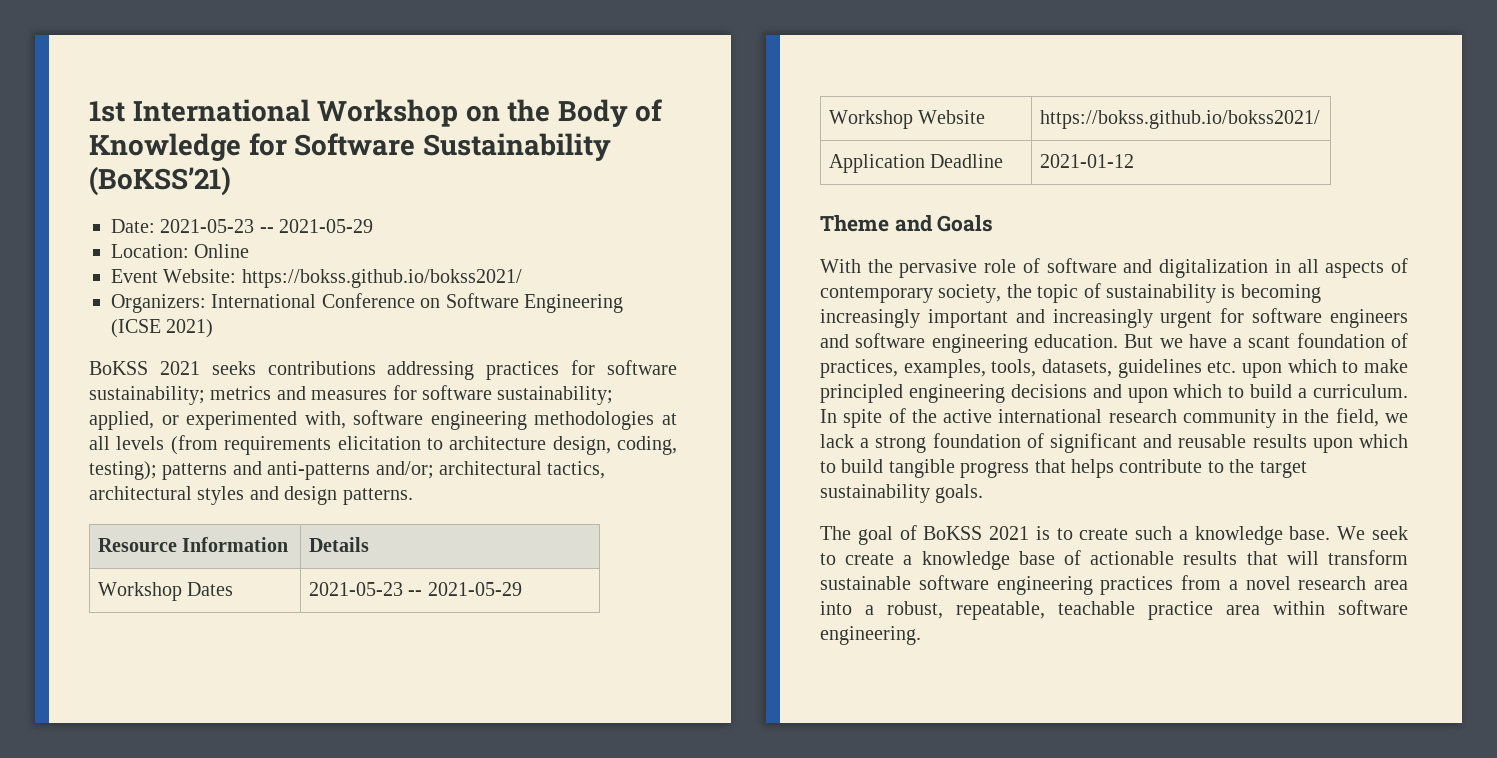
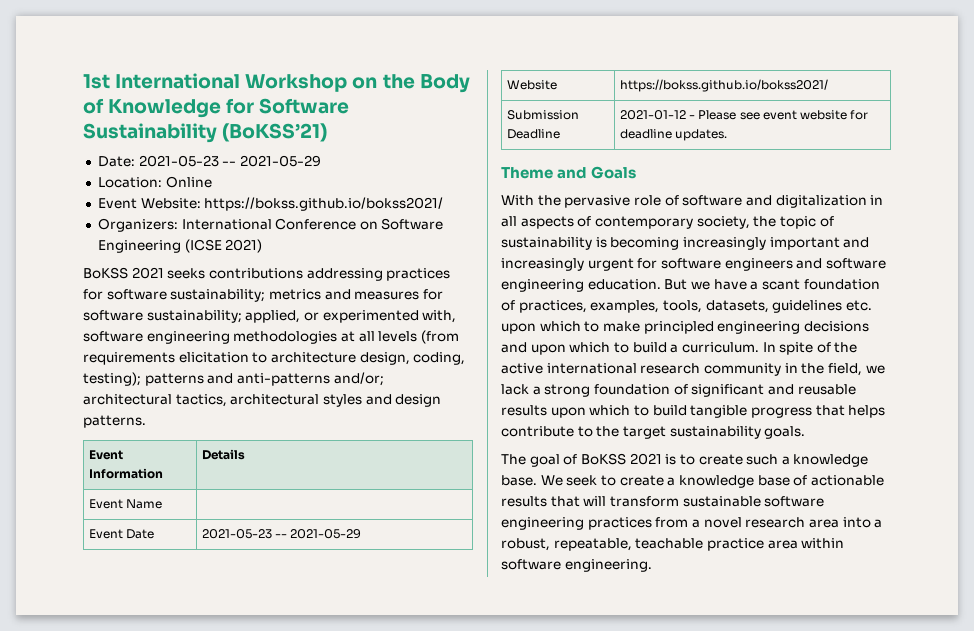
- Resource Information | Details
+ Event Information | Details
- Workshop Dates | 2021-05-23 -- 2021-05-29
- Workshop Website | https://bokss.github.io/bokss2021/
+ Event Name |
+ Event Date | 2021-05-23 -- 2021-05-29
+ Website | https://bokss.github.io/bokss2021/
- Application Deadline | 2021-01-12
+ Submission Deadline | 2021-01-12 - Please see event website for deadline updates.

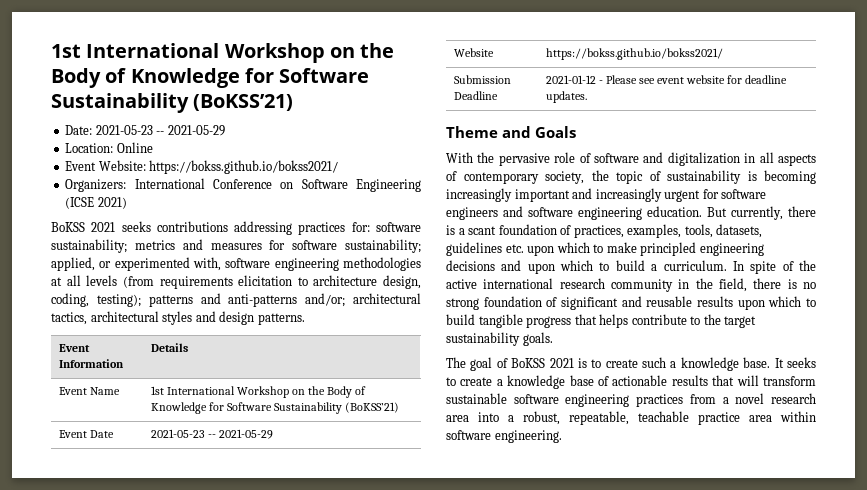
- BoKSS 2021 seeks contributions addressing practices for software sustainability; metrics and measures for software sustainability; applied, or experimented with, software engineering methodologies at all levels (from requirements elicitation to architecture design, coding, testing); patterns and anti-patterns and/or; architectural tactics, architectural styles and design patterns.
+ BoKSS 2021 seeks contributions addressing practices for: software sustainability; metrics and measures for software sustainability; applied, or experimented with, software engineering methodologies at all levels (from requirements elicitation to architecture design, coding, testing); patterns and anti-patterns and/or; architectural tactics, architectural styles and design patterns.
- Event Name |
+ Event Name | 1st International Workshop on the Body of Knowledge for Software Sustainability (BoKSS’21)
- But we have a scant foundation of practices, examples, tools, datasets, guidelines etc. upon which to make principled engineering decisions and upon which to build a curriculum.
+ But currently, there is a scant foundation of practices, examples, tools, datasets, guidelines etc. upon which to make principled engineering decisions and upon which to build a curriculum.
- In spite of the active international research community in the field, we lack a strong foundation of significant and reusable results upon which to build tangible progress that helps contribute to the target sustainability goals.
+ In spite of the active international research community in the field, there is no strong foundation of significant and reusable results upon which to build tangible progress that helps contribute to the target sustainability goals.
- We seek to create a knowledge base of actionable results that will transform sustainable software engineering practices from a novel research area into a robust, repeatable, teachable practice area within software engineering.
+ It seeks to create a knowledge base of actionable results that will transform sustainable software engineering practices from a novel research area into a robust, repeatable, teachable practice area within software engineering.

